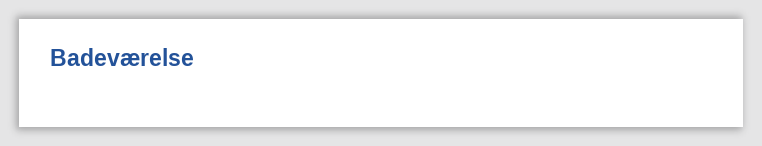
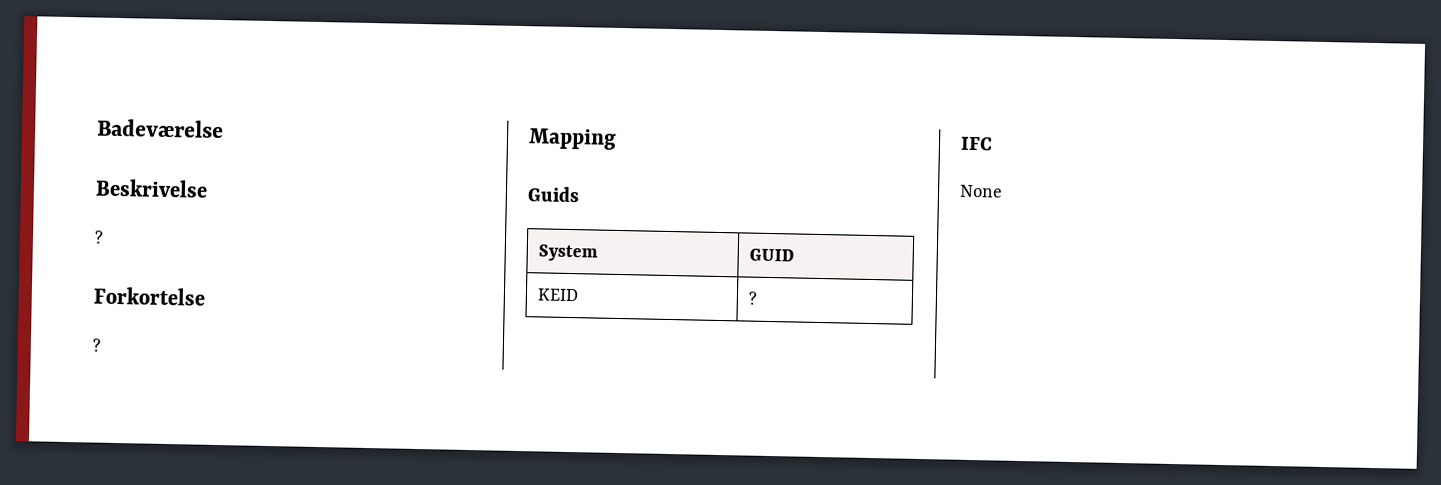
+ Beskrivelse
+ ?
+ Forkortelse
+ ?
+ Mapping
+ Guids
+ System | GUID
+ KEID | ?
+ IFC
+ None

